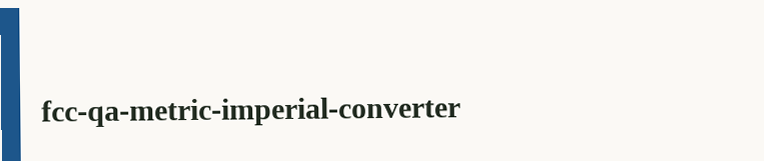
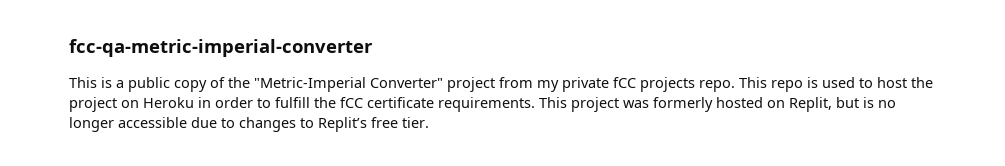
+ This is a public copy of the "Metric-Imperial Converter" project from my private fCC projects repo. This repo is used to host the project on Heroku in order to fulfill the fCC certificate requirements. This project was formerly hosted on Replit, but is no longer accessible due to changes to Replit’s free tier.

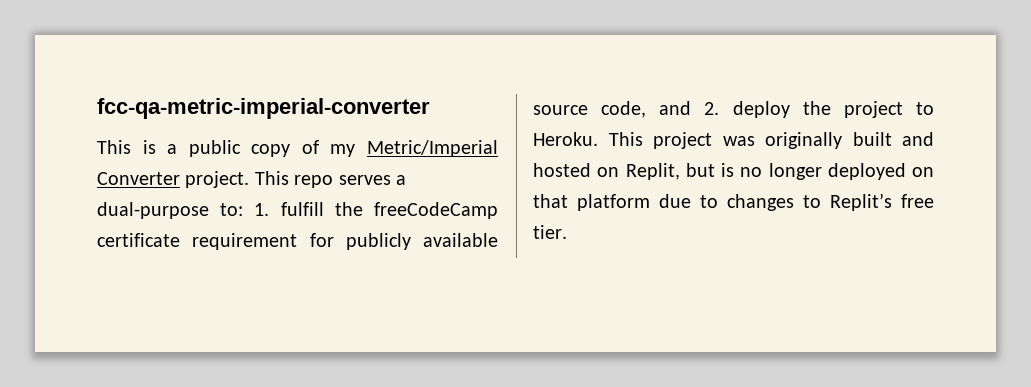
- This is a public copy of the "Metric-Imperial Converter" project from my private fCC projects repo. This repo is used to host the project on Heroku in order to fulfill the fCC certificate requirements. This project was formerly hosted on Replit, but is no longer accessible due to changes to Replit’s free tier.
+ This is a public copy of my Metric/Imperial Converter project. This repo serves a dual-purpose to: 1. fulfill the freeCodeCamp certificate requirement for publicly available source code, and 2. deploy the project to Heroku. This project was originally built and hosted on Replit, but is no longer deployed on that platform due to changes to Replit’s free tier.

